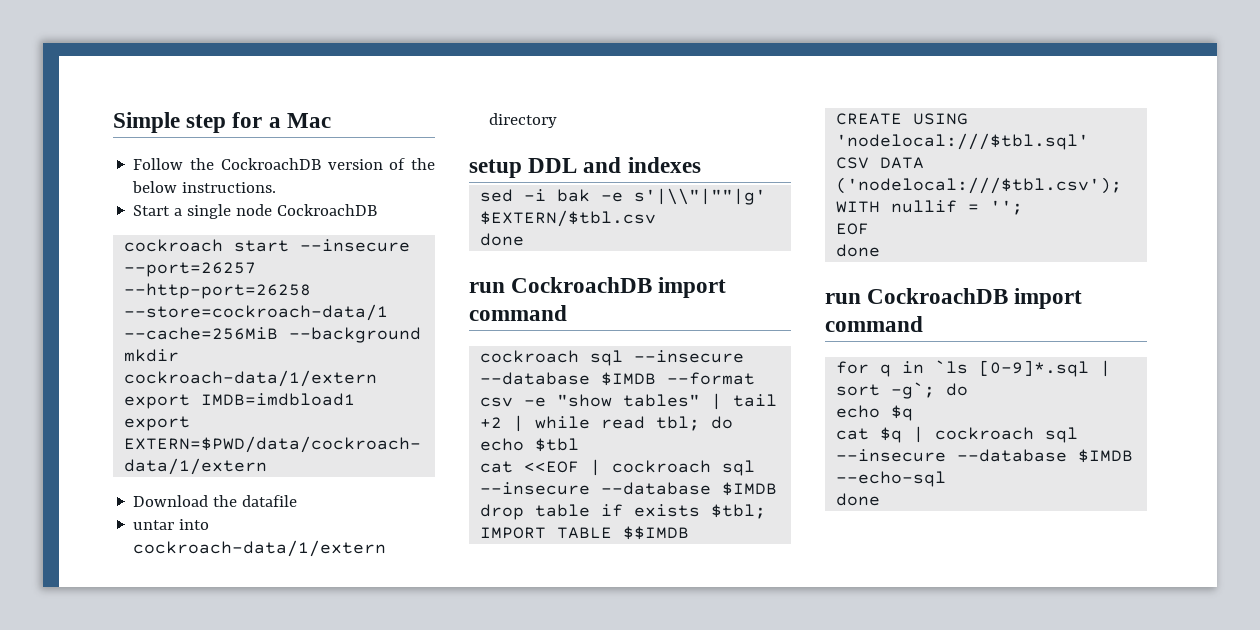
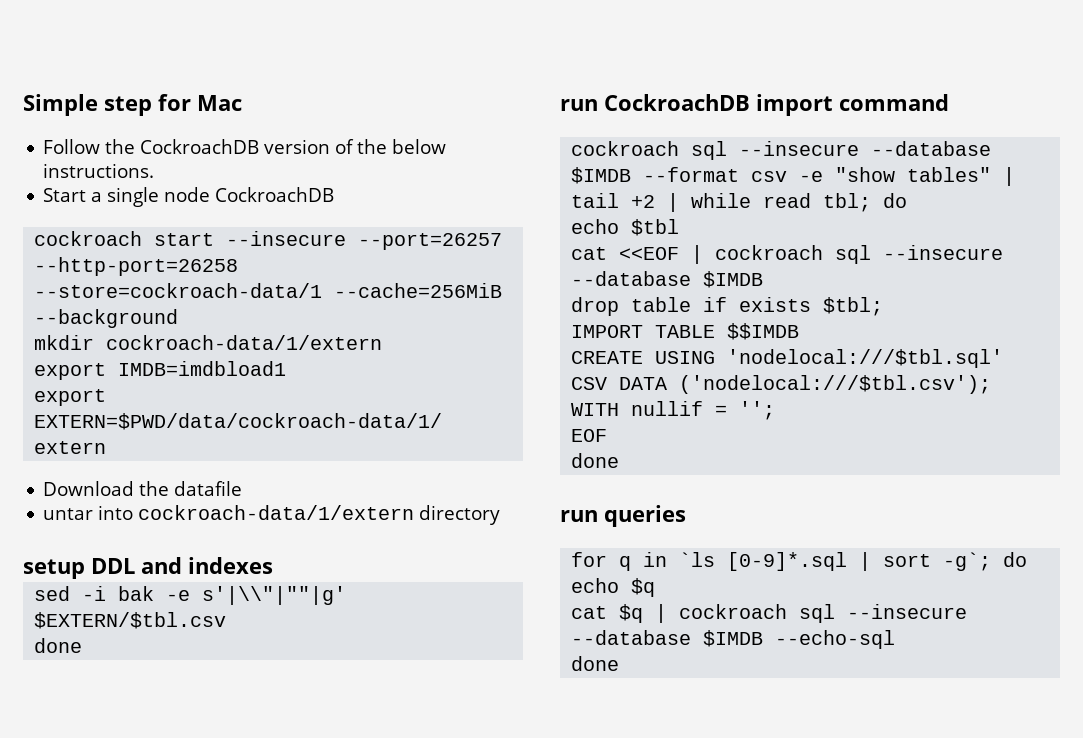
- Simple step for a Mac
+ Simple step for Mac
  EOF
  done
- run CockroachDB import command
+ run queries

